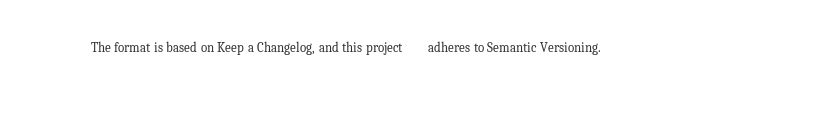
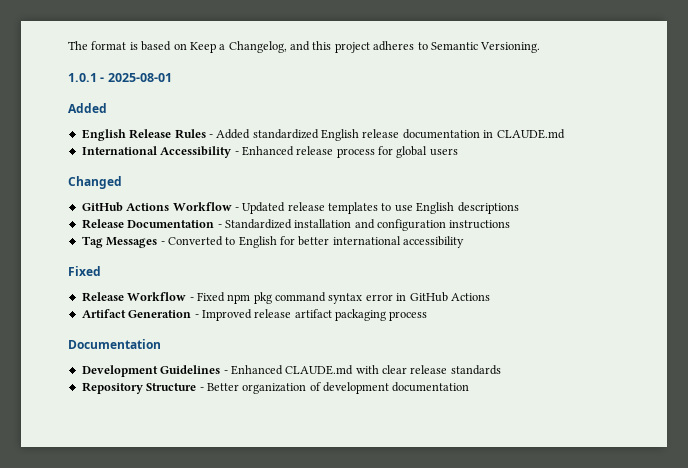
+ 1.0.1 - 2025-08-01
+ Added
+ English Release Rules - Added standardized English release documentation in CLAUDE.md
+ International Accessibility - Enhanced release process for global users
+ Changed
+ GitHub Actions Workflow - Updated release templates to use English descriptions
+ Release Documentation - Standardized installation and configuration instructions
+ Tag Messages - Converted to English for better international accessibility
+ Fixed
+ Release Workflow - Fixed npm pkg command syntax error in GitHub Actions
+ Artifact Generation - Improved release artifact packaging process
+ Documentation
+ Development Guidelines - Enhanced CLAUDE.md with clear release standards
+ Repository Structure - Better organization of development documentation

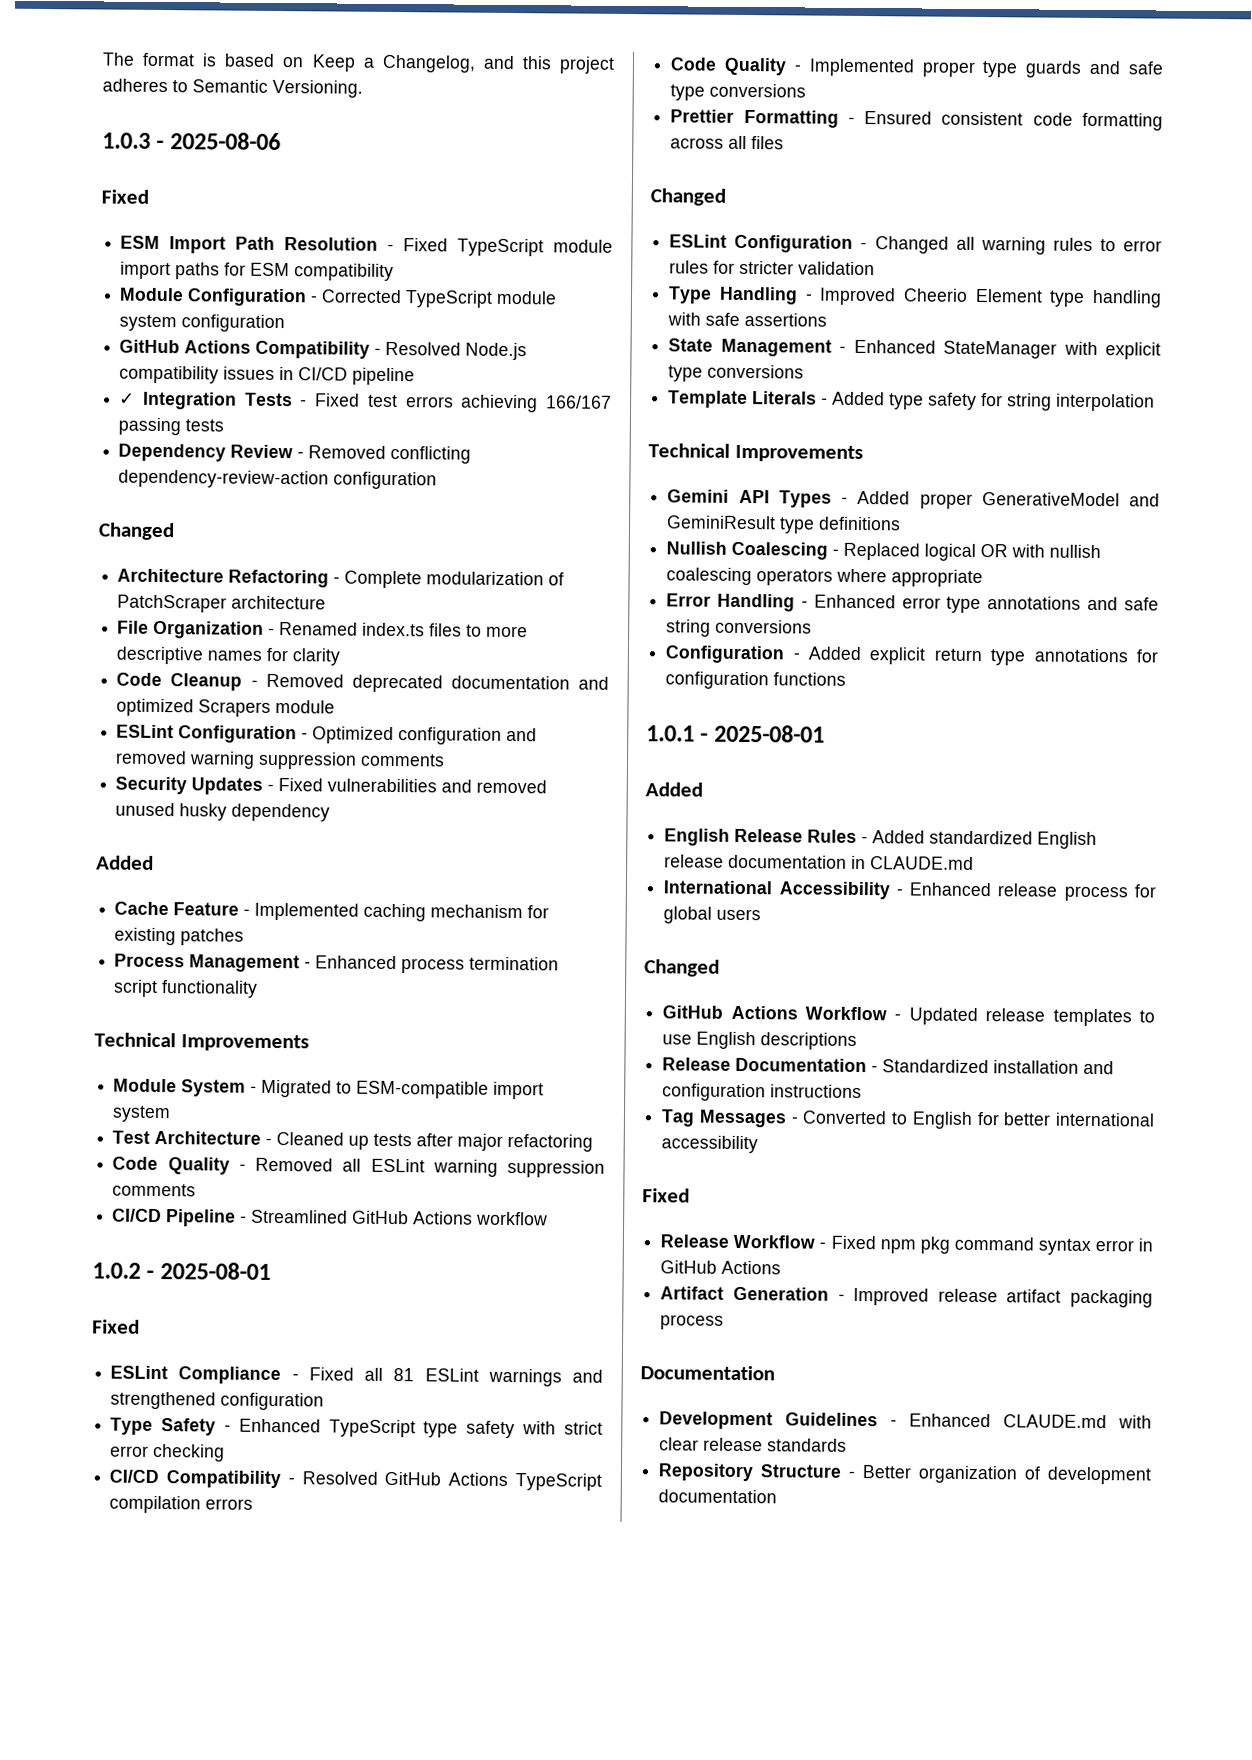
+ 1.0.3 - 2025-08-06
+ Fixed
+ ESM Import Path Resolution - Fixed TypeScript module import paths for ESM compatibility
+ Module Configuration - Corrected TypeScript module system configuration
+ GitHub Actions Compatibility - Resolved Node.js compatibility issues in CI/CD pipeline
+ ✓ Integration Tests - Fixed test errors achieving 166/167 passing tests
+ Dependency Review - Removed conflicting dependency-review-action configuration
+ Changed
+ Architecture Refactoring - Complete modularization of PatchScraper architecture
+ File Organization - Renamed index.ts files to more descriptive names for clarity
+ Code Cleanup - Removed deprecated documentation and optimized Scrapers module
+ ESLint Configuration - Optimized configuration and removed warning suppression comments
+ Security Updates - Fixed vulnerabilities and removed unused husky dependency
+ Added
+ Cache Feature - Implemented caching mechanism for existing patches
+ Process Management - Enhanced process termination script functionality
+ Technical Improvements
+ Module System - Migrated to ESM-compatible import system
+ Test Architecture - Cleaned up tests after major refactoring
+ Code Quality - Removed all ESLint warning suppression comments
+ CI/CD Pipeline - Streamlined GitHub Actions workflow
+ 1.0.2 - 2025-08-01
+ Fixed
+ ESLint Compliance - Fixed all 81 ESLint warnings and strengthened configuration
+ Type Safety - Enhanced TypeScript type safety with strict error checking
+ CI/CD Compatibility - Resolved GitHub Actions TypeScript compilation errors
+ Code Quality - Implemented proper type guards and safe type conversions
+ Prettier Formatting - Ensured consistent code formatting across all files
+ Changed
+ ESLint Configuration - Changed all warning rules to error rules for stricter validation
+ Type Handling - Improved Cheerio Element type handling with safe assertions
+ State Management - Enhanced StateManager with explicit type conversions
+ Template Literals - Added type safety for string interpolation
+ Technical Improvements
+ Gemini API Types - Added proper GenerativeModel and GeminiResult type definitions
+ Nullish Coalescing - Replaced logical OR with nullish coalescing operators where appropriate
+ Error Handling - Enhanced error type annotations and safe string conversions
+ Configuration - Added explicit return type annotations for configuration functions

